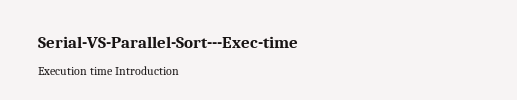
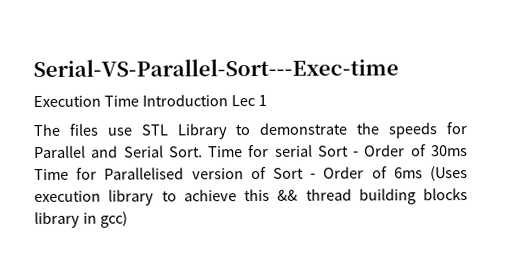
- Execution time Introduction
+ Execution Time Introduction Lec 1
+ The files use STL Library to demonstrate the speeds for Parallel and Serial Sort. Time for serial Sort - Order of 30ms Time for Parallelised version of Sort - Order of 6ms (Uses execution library to achieve this && thread building blocks library in gcc)

